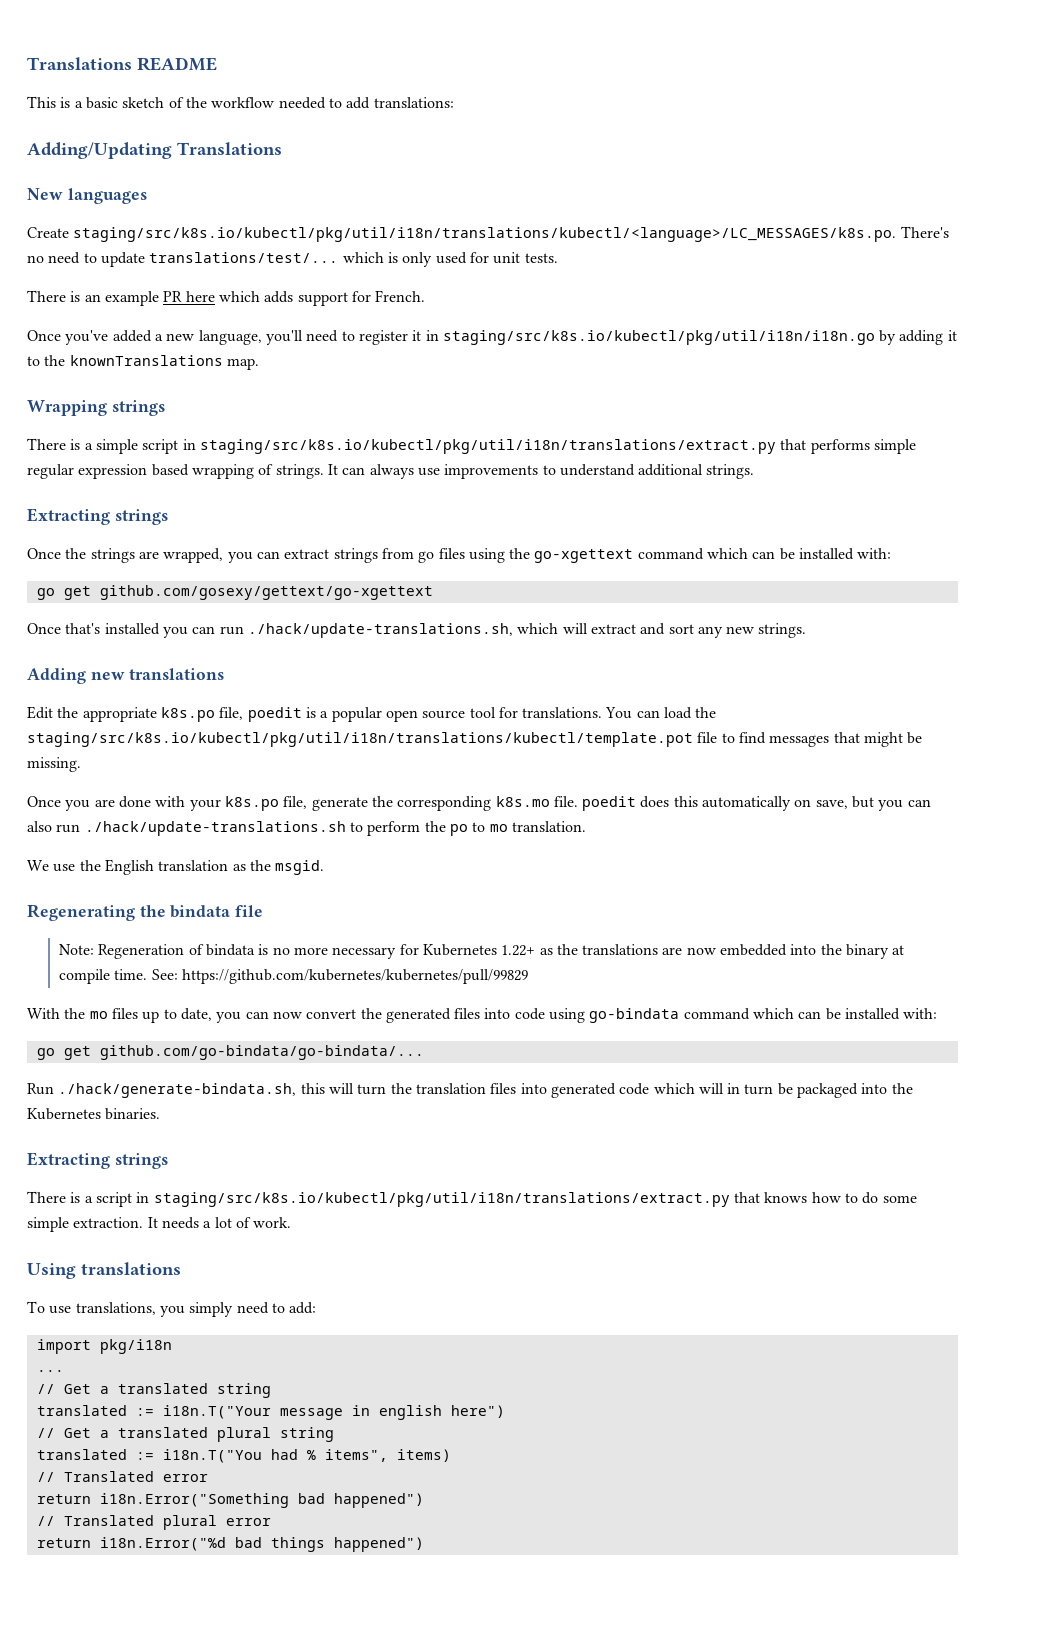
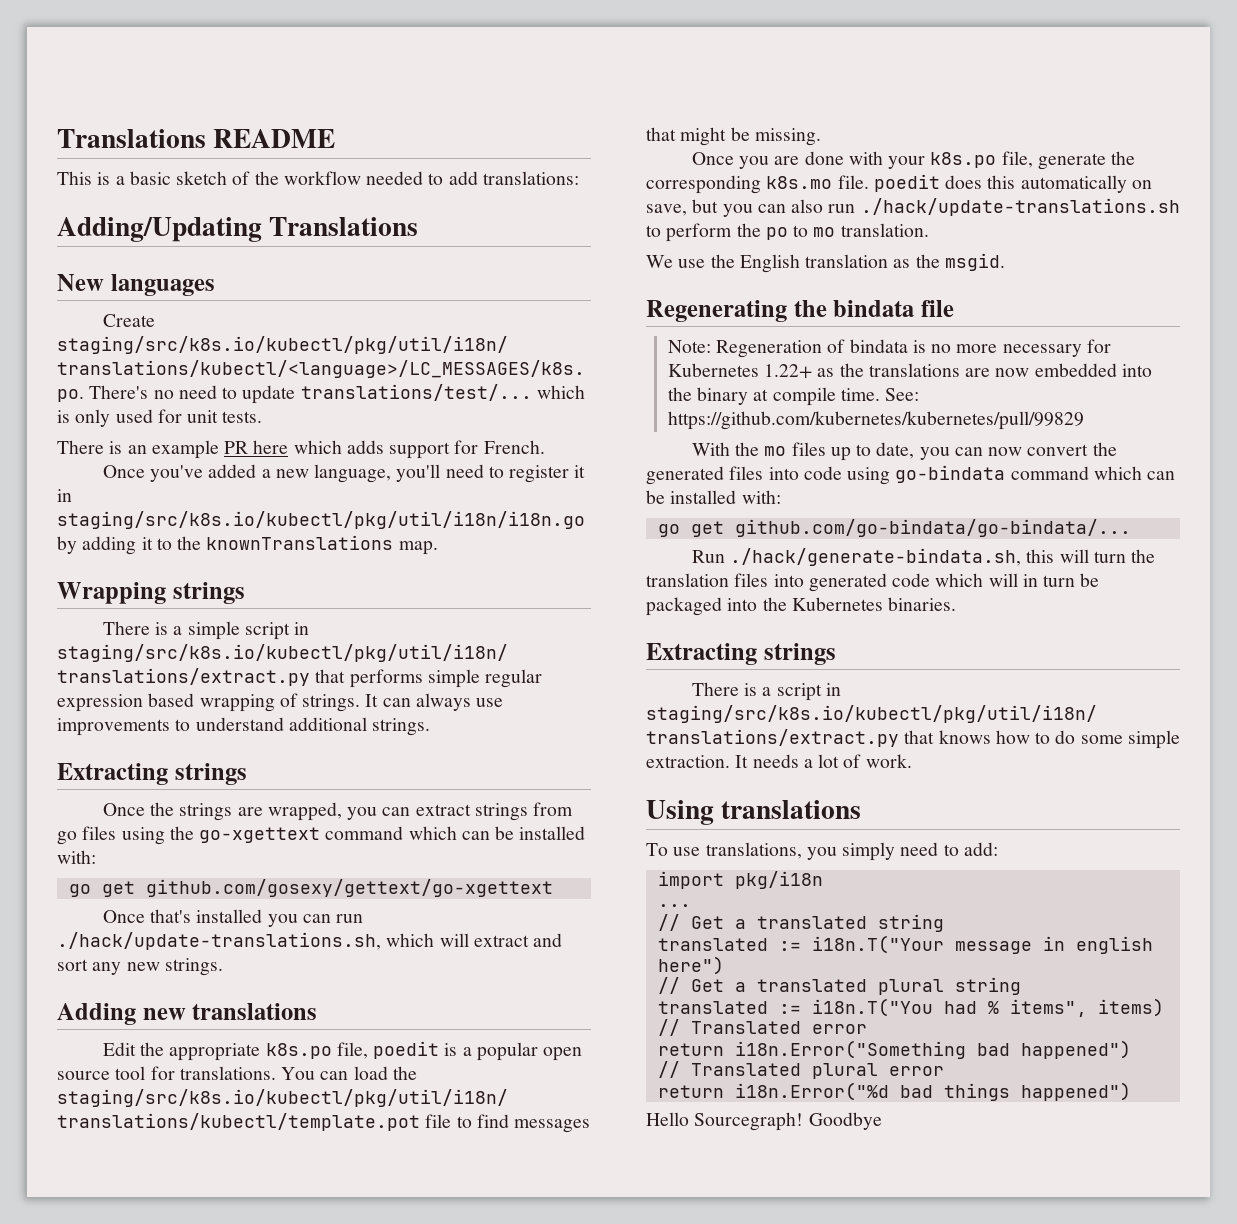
+ Hello Sourcegraph! Goodbye

